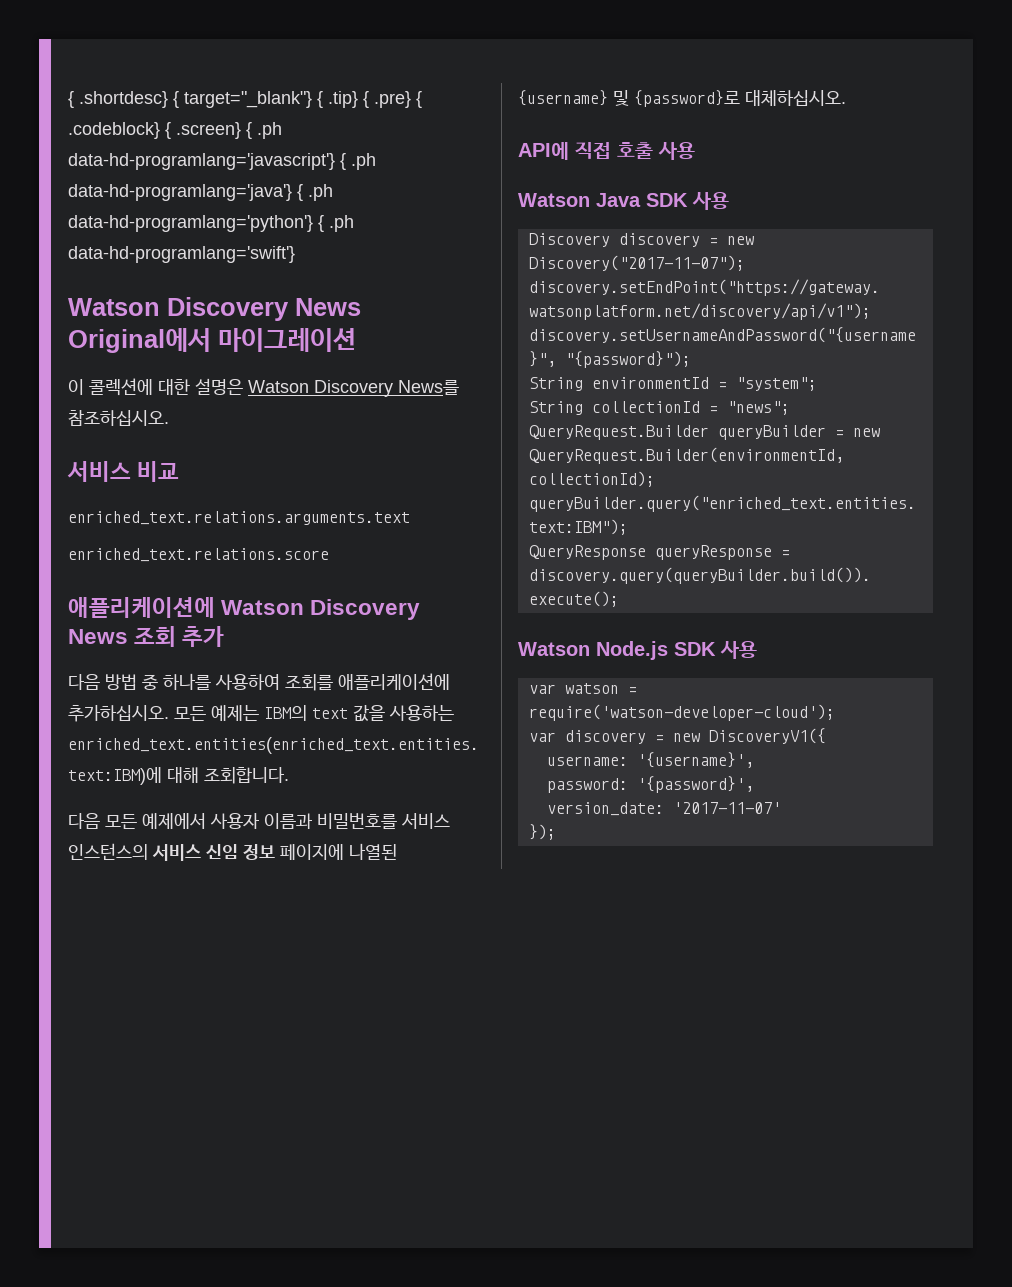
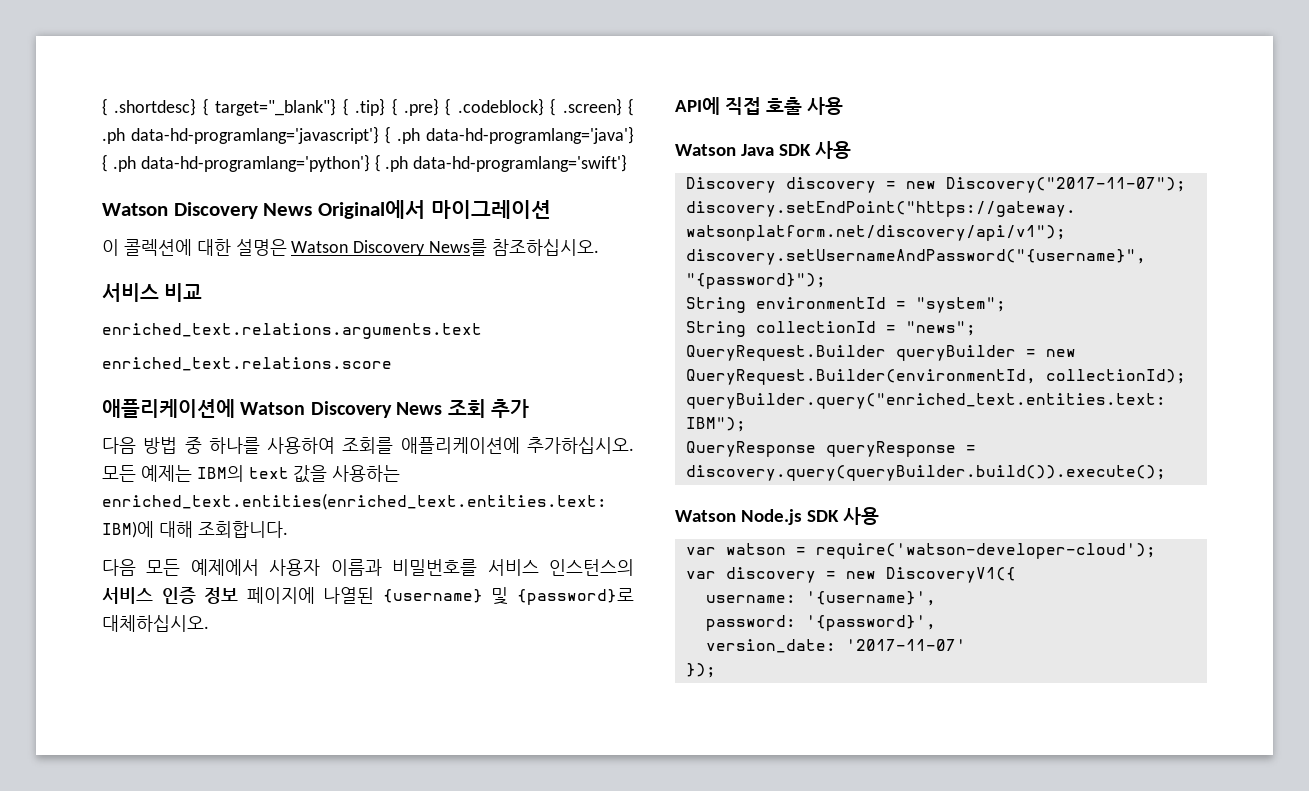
- 다음 모든 예제에서 사용자 이름과 비밀번호를 서비스 인스턴스의 서비스 신임 정보 페이지에 나열된 {username} 및 {password}로 대체하십시오.
+ 다음 모든 예제에서 사용자 이름과 비밀번호를 서비스 인스턴스의 서비스 인증 정보 페이지에 나열된 {username} 및 {password}로 대체하십시오.

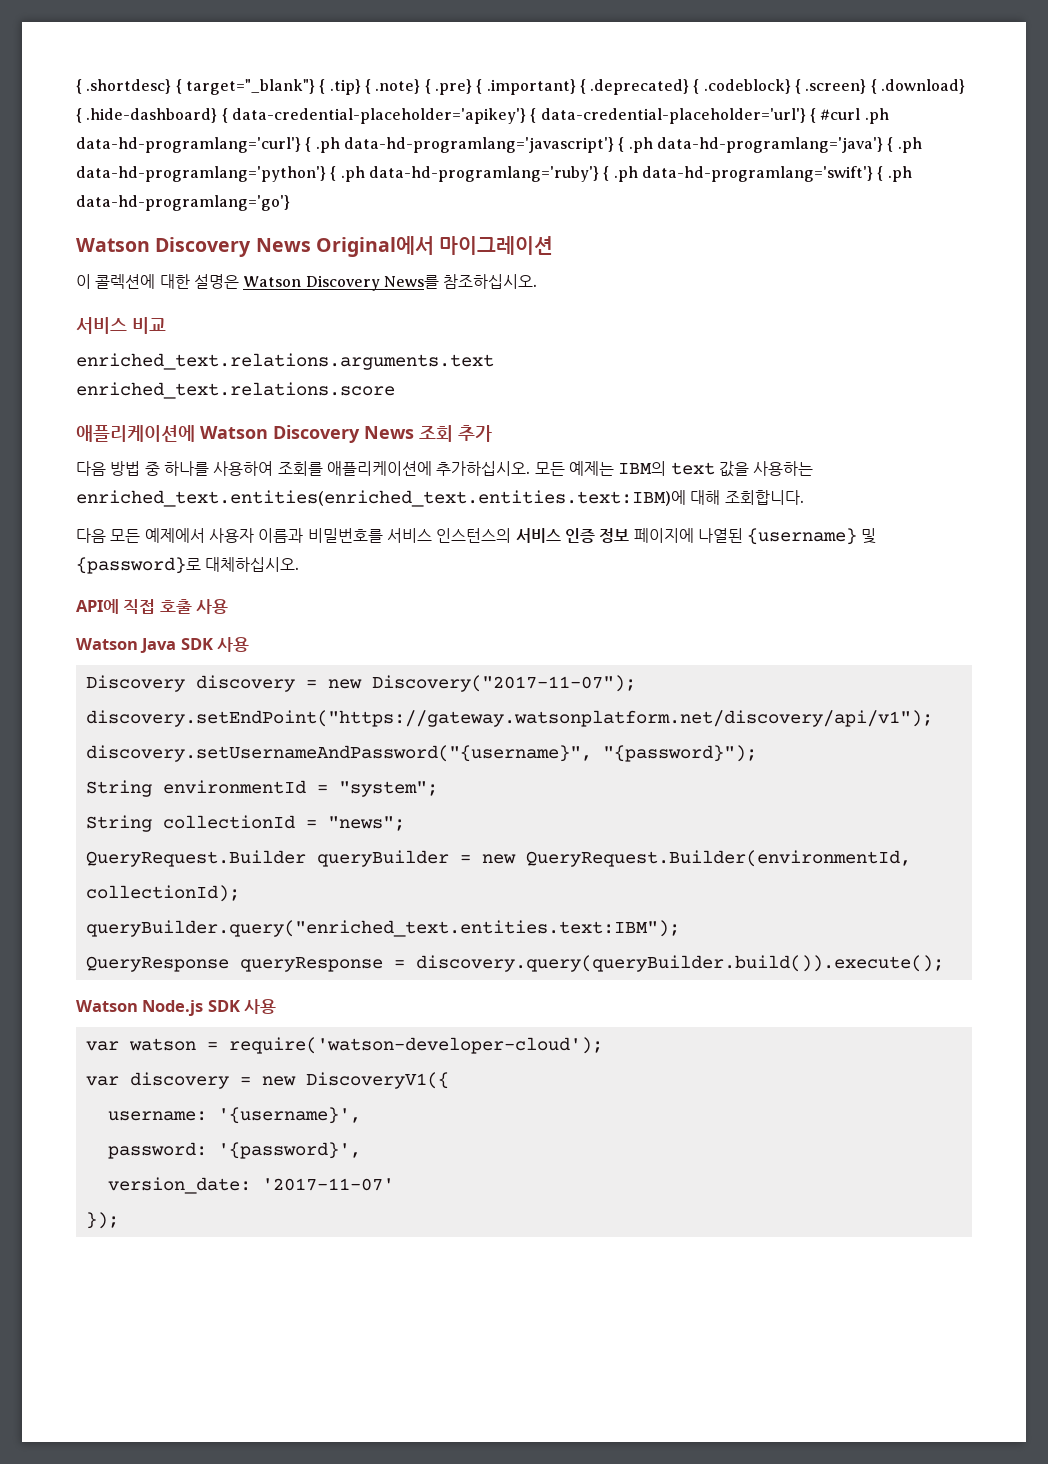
- { .shortdesc} { target="_blank"} { .tip} { .pre} { .codeblock} { .screen} { .ph data-hd-programlang='javascript'} { .ph data-hd-programlang='java'} { .ph data-hd-programlang='python'} { .ph data-hd-programlang='swift'}
+ { .shortdesc} { target="_blank"} { .tip} { .note} { .pre} { .important} { .deprecated} { .codeblock} { .screen} { .download} { .hide-dashboard} { data-credential-placeholder='apikey'} { data-credential-placeholder='url'} { #curl .ph data-hd-programlang='curl'} { .ph data-hd-programlang='javascript'} { .ph data-hd-programlang='java'} { .ph data-hd-programlang='python'} { .ph data-hd-programlang='ruby'} { .ph data-hd-programlang='swift'} { .ph data-hd-programlang='go'}

